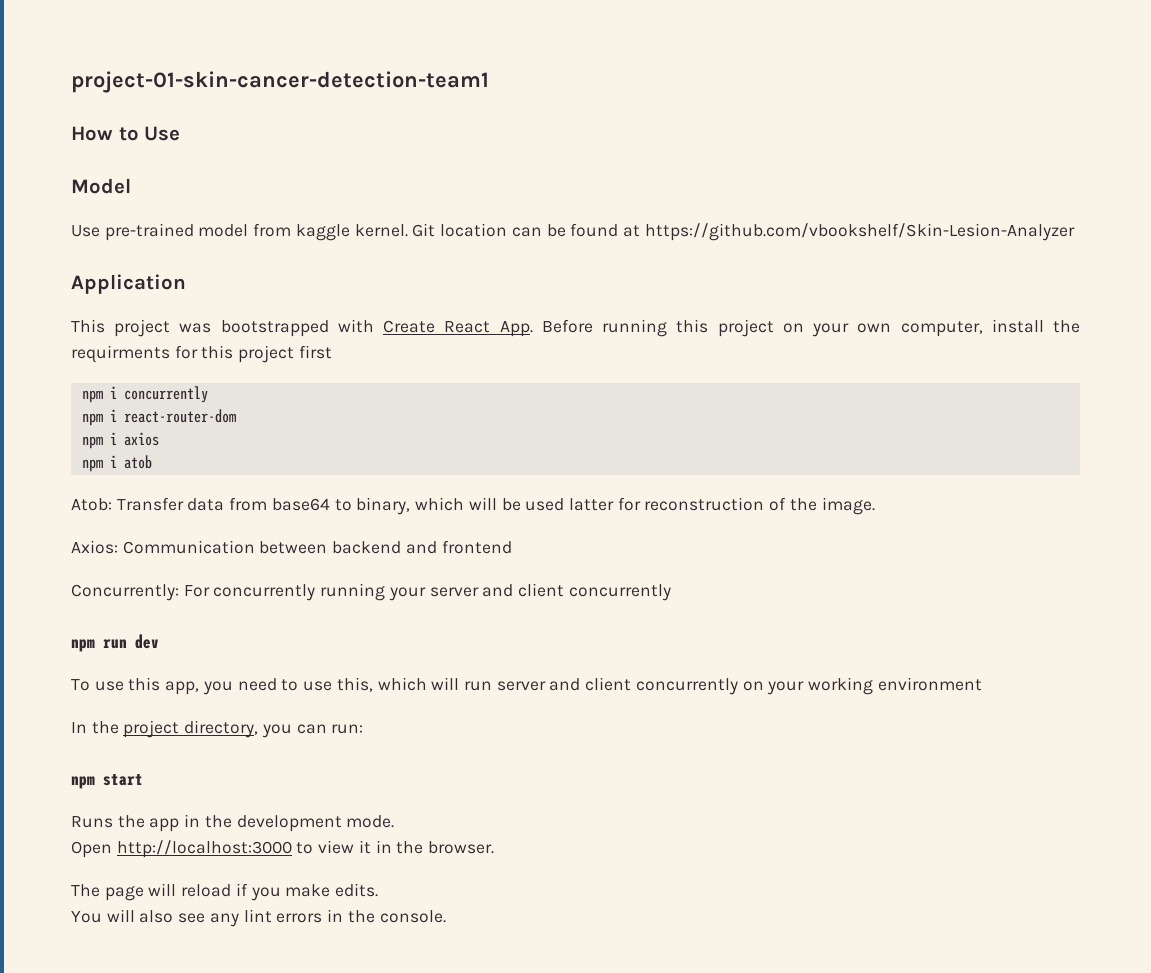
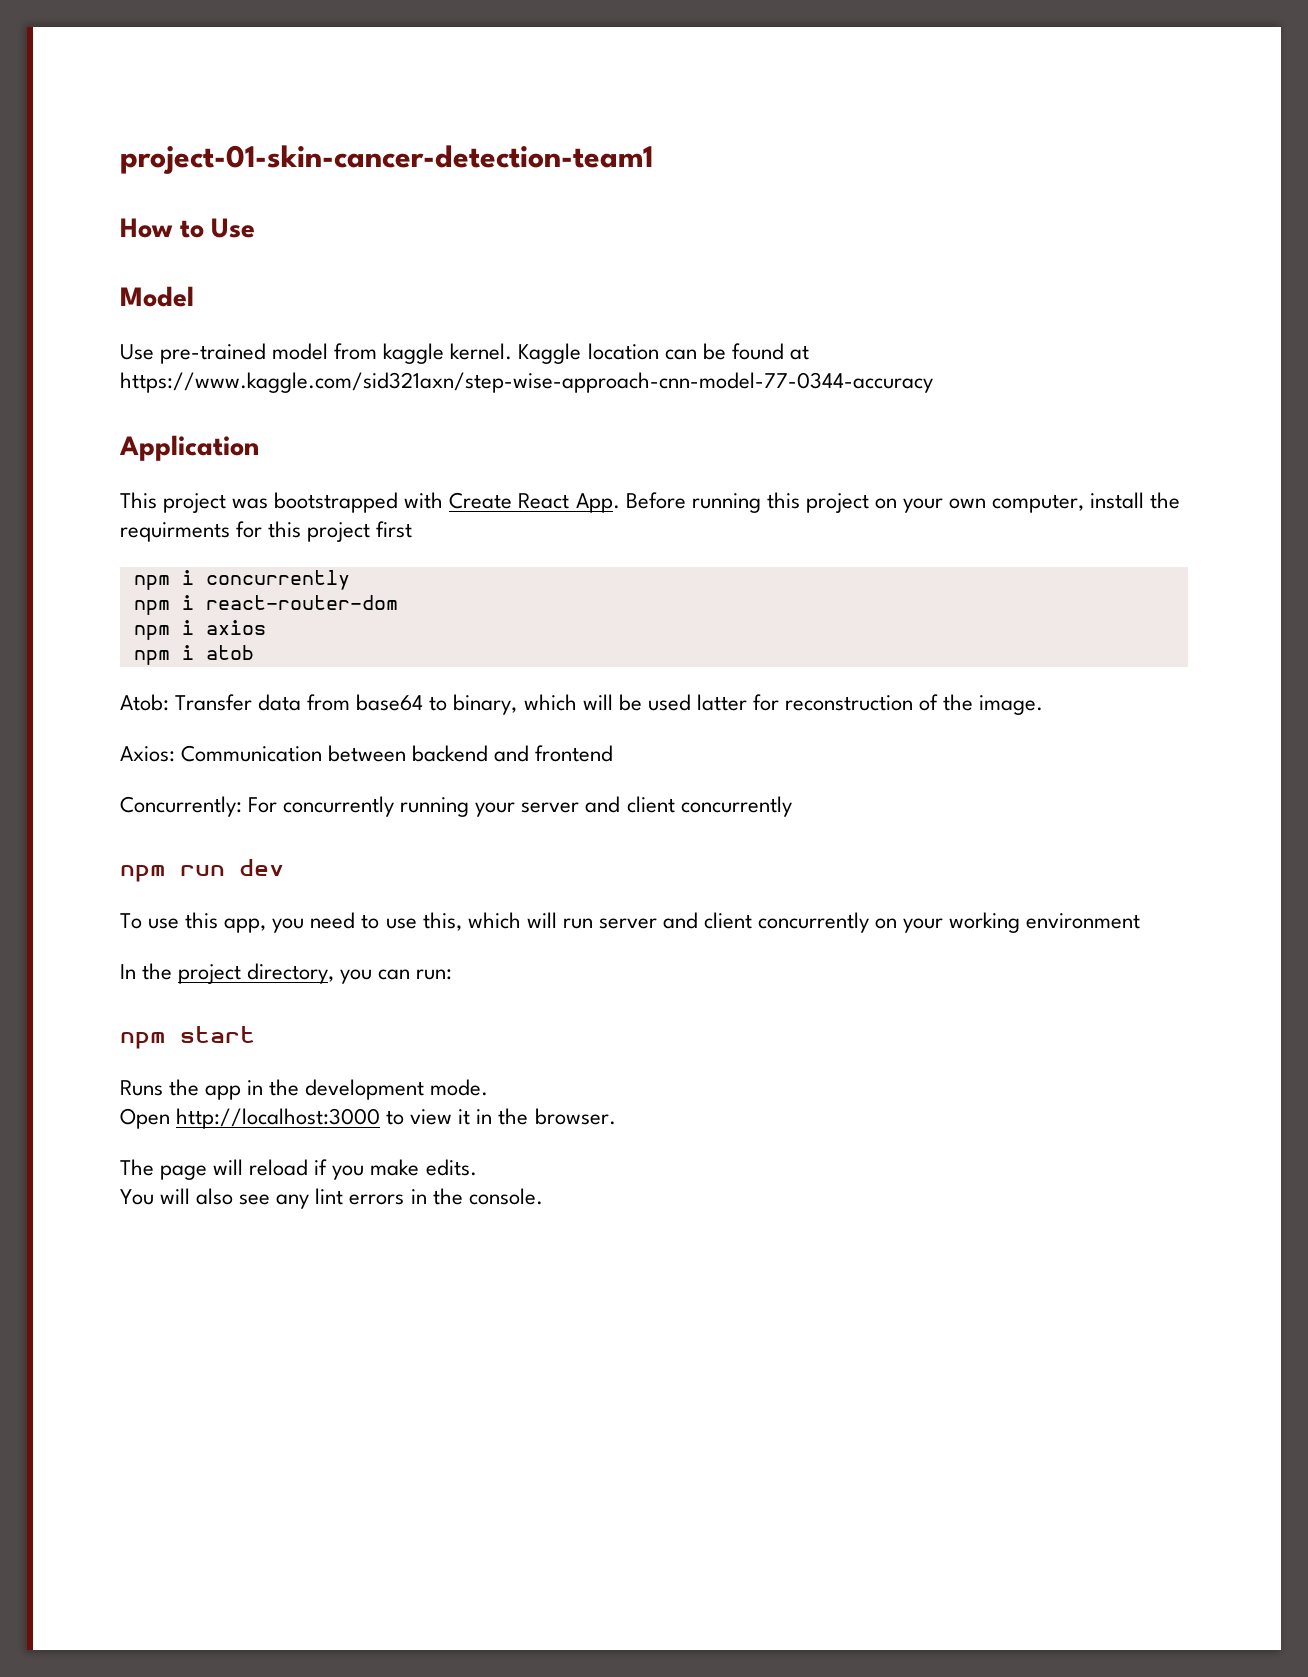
- Git location can be found at https://github.com/vbookshelf/Skin-Lesion-Analyzer
+ Kaggle location can be found at https://www.kaggle.com/sid321axn/step-wise-approach-cnn-model-77-0344-accuracy

